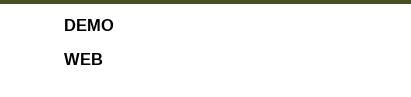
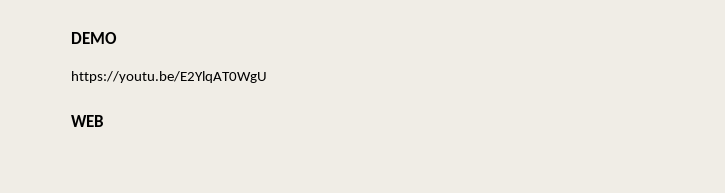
+ https://youtu.be/E2YlqAT0WgU

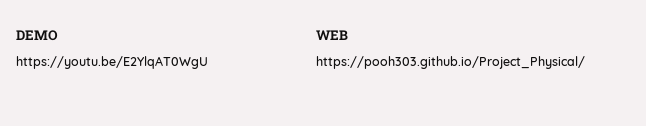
+ https://pooh303.github.io/Project_Physical/

